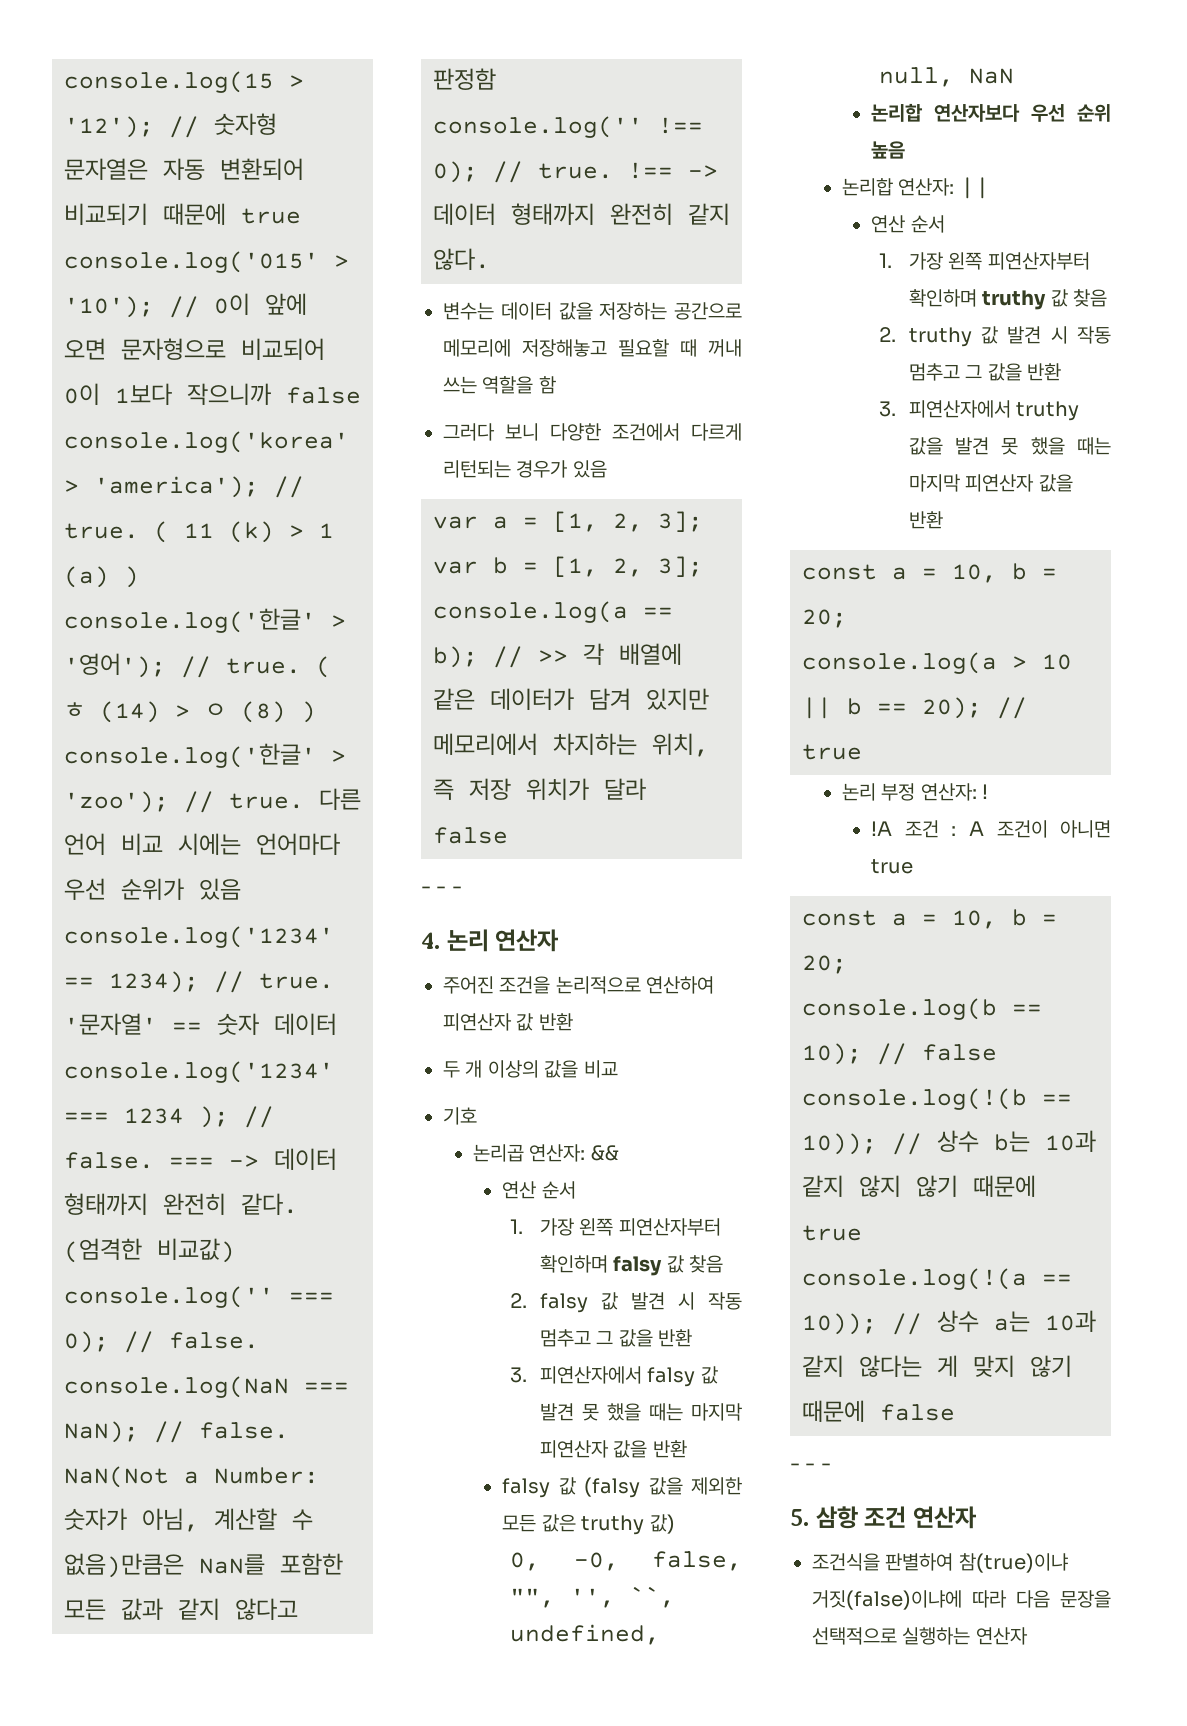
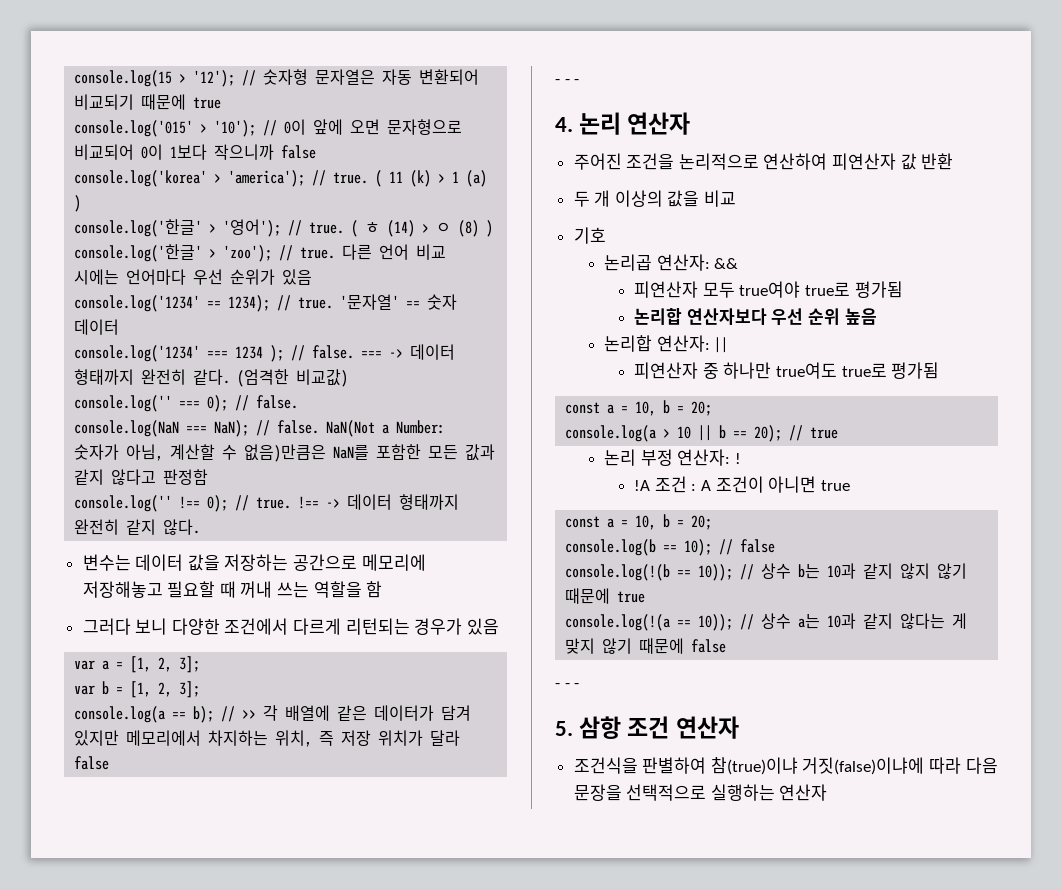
  논리곱 연산자: &&
- 연산 순서
- 1. 가장 왼쪽 피연산자부터 확인하며 falsy 값 찾음
- 2. falsy 값 발견 시 작동 멈추고 그 값을 반환
- 3. 피연산자에서 falsy 값 발견 못 했을 때는 마지막 피연산자 값을 반환
- falsy 값 (falsy 값을 제외한 모든 값은 truthy 값)
- 0, -0, false, "", '', ``, undefined, null, NaN
+ 피연산자 모두 true여야 true로 평가됨
  논리합 연산자: ||
- 연산 순서
- 1. 가장 왼쪽 피연산자부터 확인하며 truthy 값 찾음
- 2. truthy 값 발견 시 작동 멈추고 그 값을 반환
- 3. 피연산자에서 truthy 값을 발견 못 했을 때는 마지막 피연산자 값을 반환
+ 피연산자 중 하나만 true여도 true로 평가됨

